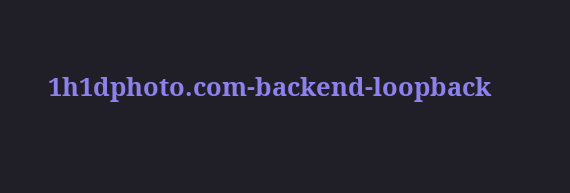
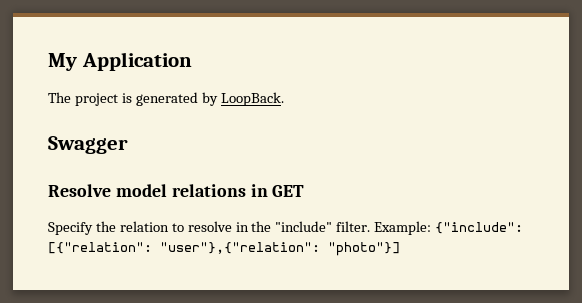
- 1h1dphoto.com-backend-loopback
+ My Application
+ The project is generated by LoopBack.
+ Swagger
+ Resolve model relations in GET
+ Specify the relation to resolve in the "include" filter. Example: {"include": [{"relation": "user"},{"relation": "photo"}]

